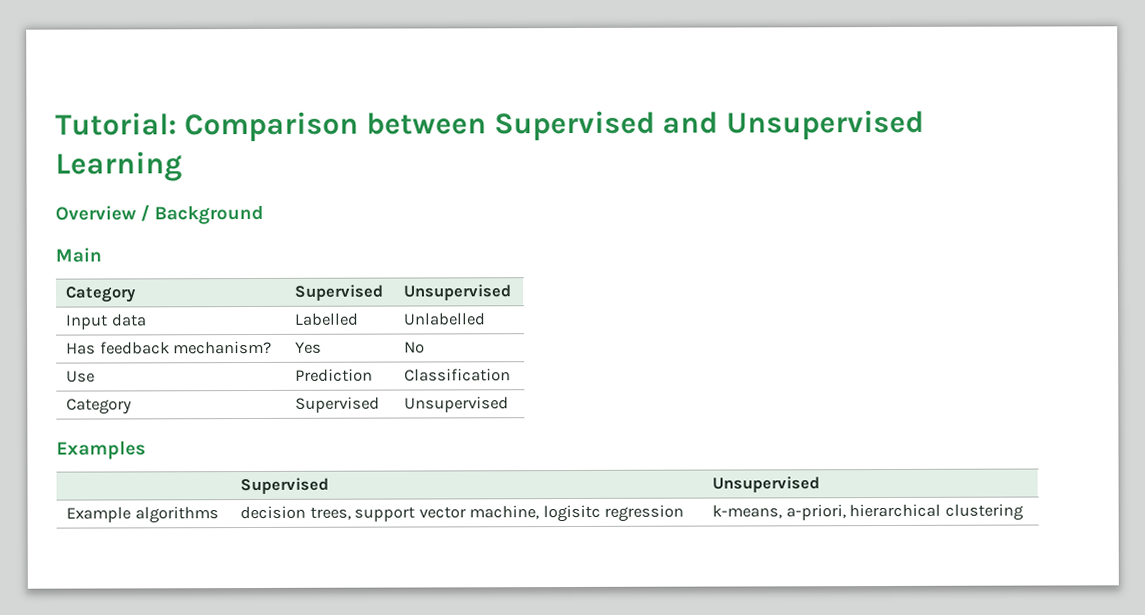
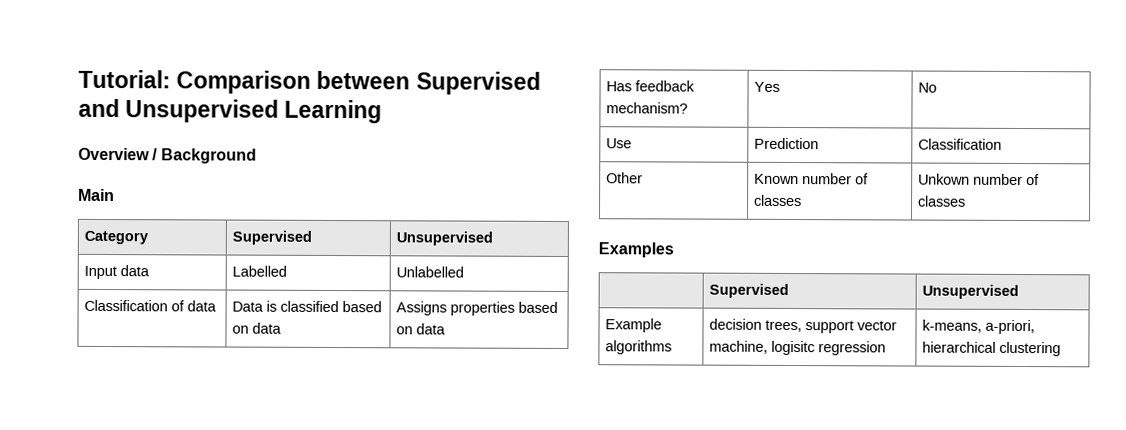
+ Classification of data | Data is classified based on data | Assigns properties based on data
  Use | Prediction | Classification
- Category | Supervised | Unsupervised
+ Other | Known number of classes | Unkown number of classes

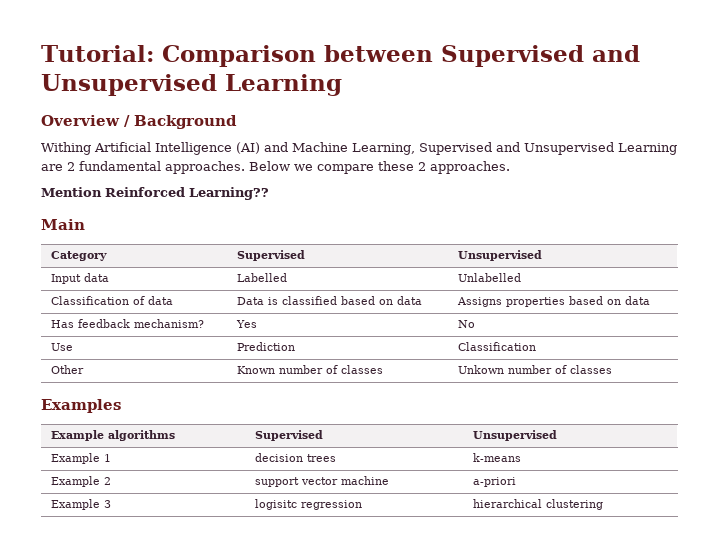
+ Withing Artificial Intelligence (AI) and Machine Learning, Supervised and Unsupervised Learning are 2 fundamental approaches. Below we compare these 2 approaches.
+ Mention Reinforced Learning??
  Examples
- | Supervised | Unsupervised
+ Example algorithms | Supervised | Unsupervised
- Example algorithms | decision trees, support vector machine, logisitc regression | k-means, a-priori, hierarchical clustering
+ Example 1 | decision trees | k-means
+ Example 2 | support vector machine | a-priori
+ Example 3 | logisitc regression | hierarchical clustering

